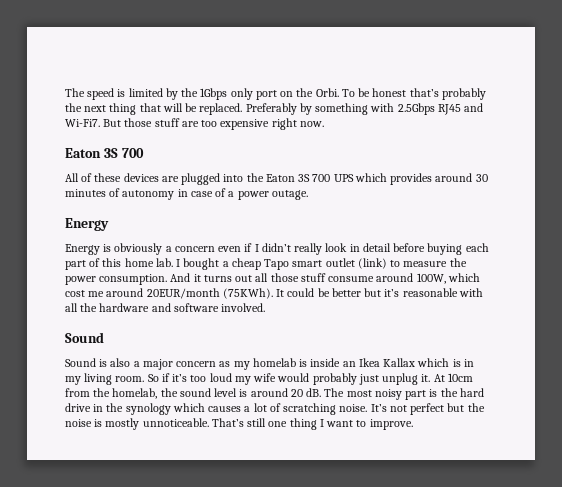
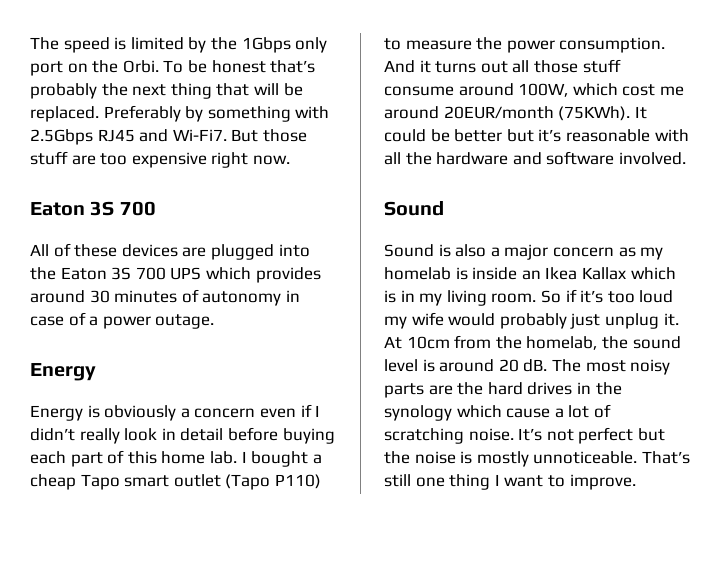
- I bought a cheap Tapo smart outlet (link) to measure the power consumption.
+ I bought a cheap Tapo smart outlet (Tapo P110) to measure the power consumption.
- The most noisy part is the hard drive in the synology which causes a lot of scratching noise.
+ The most noisy parts are the hard drives in the synology which cause a lot of scratching noise.

